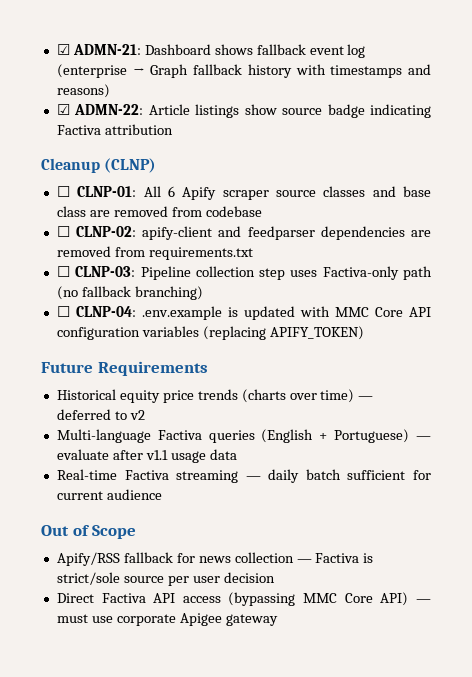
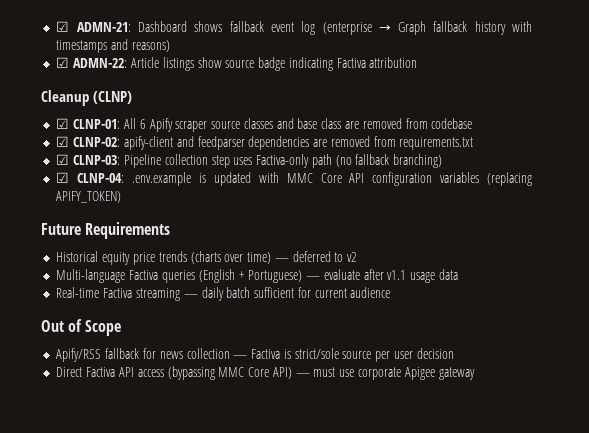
- ☐ CLNP-01: All 6 Apify scraper source classes and base class are removed from codebase
+ ☑ CLNP-01: All 6 Apify scraper source classes and base class are removed from codebase
- ☐ CLNP-02: apify-client and feedparser dependencies are removed from requirements.txt
+ ☑ CLNP-02: apify-client and feedparser dependencies are removed from requirements.txt
- ☐ CLNP-03: Pipeline collection step uses Factiva-only path (no fallback branching)
+ ☑ CLNP-03: Pipeline collection step uses Factiva-only path (no fallback branching)
- ☐ CLNP-04: .env.example is updated with MMC Core API configuration variables (replacing APIFY_TOKEN)
+ ☑ CLNP-04: .env.example is updated with MMC Core API configuration variables (replacing APIFY_TOKEN)

